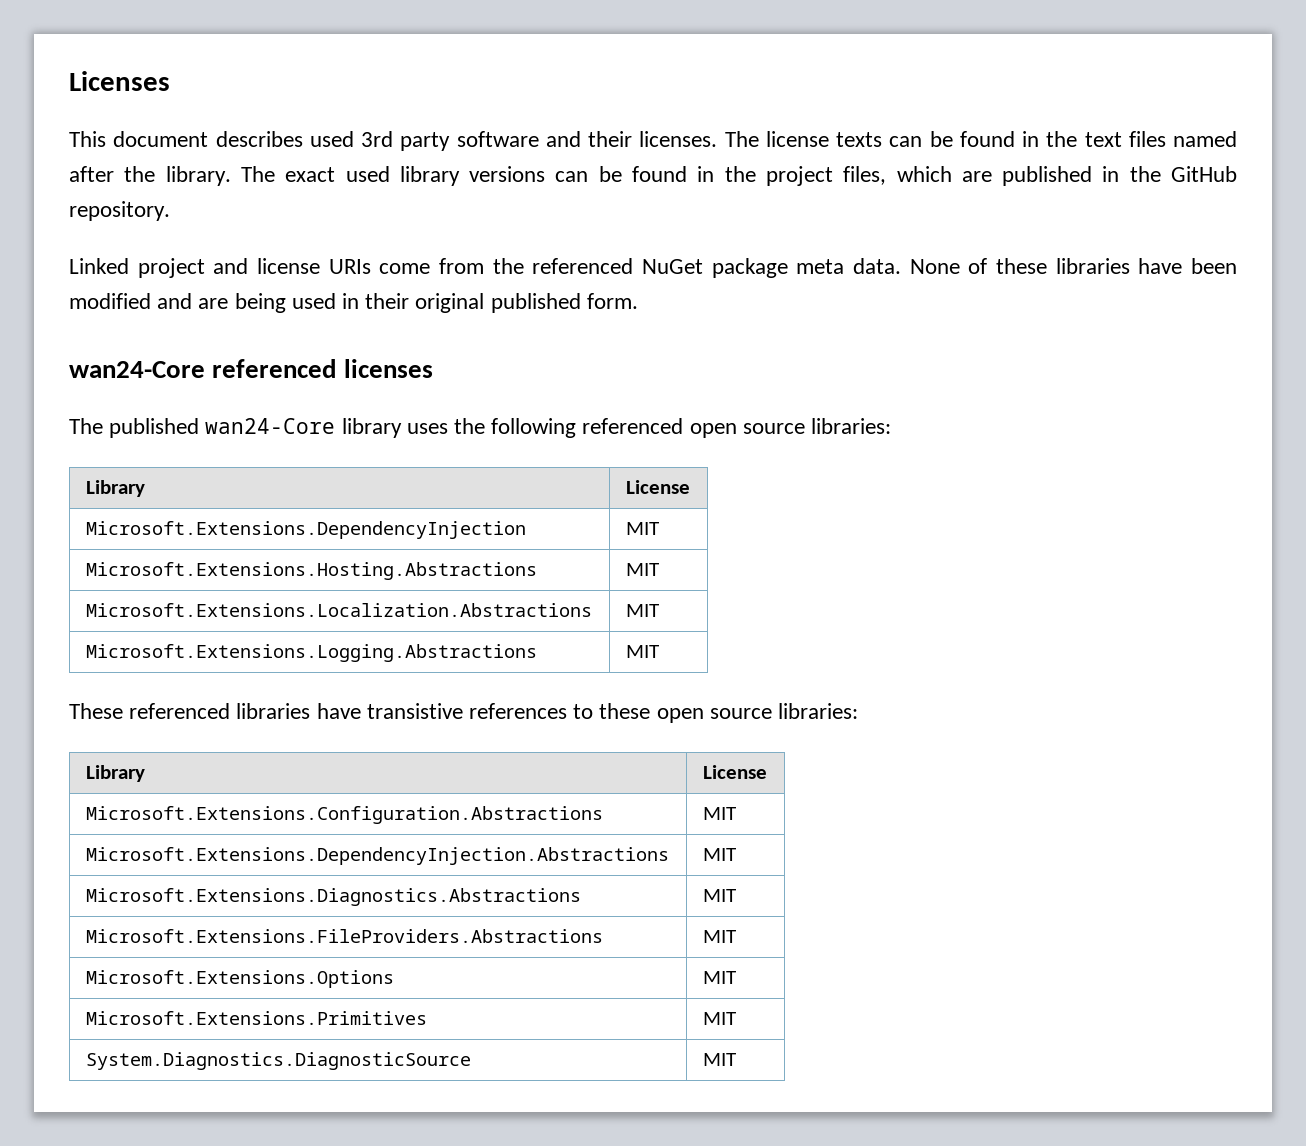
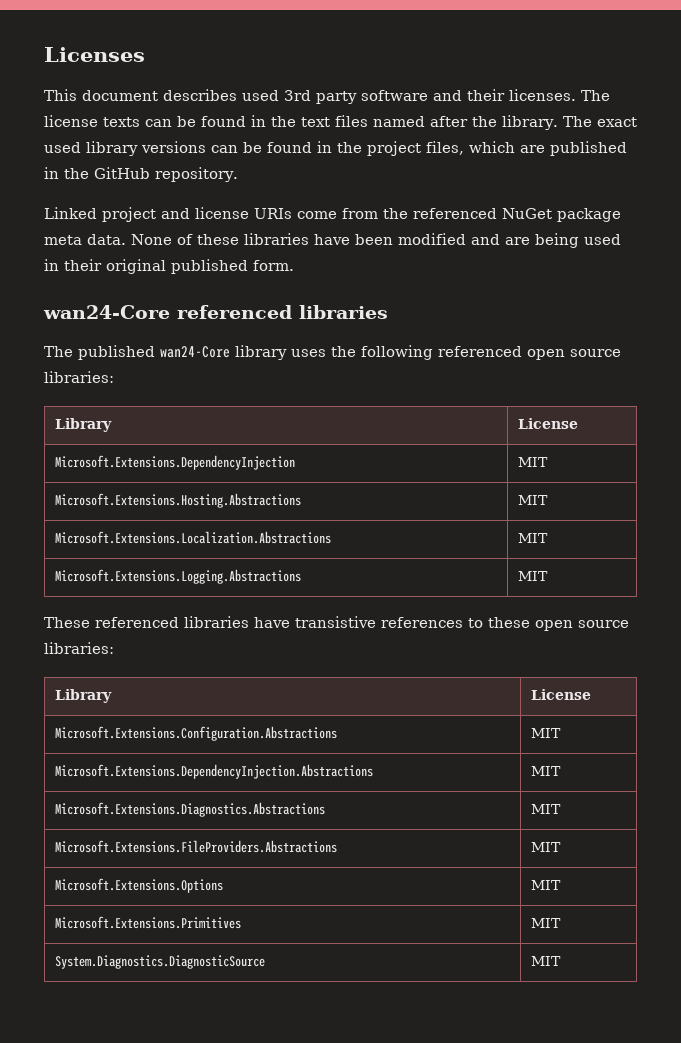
- wan24-Core referenced licenses
+ wan24-Core referenced libraries

